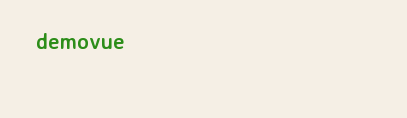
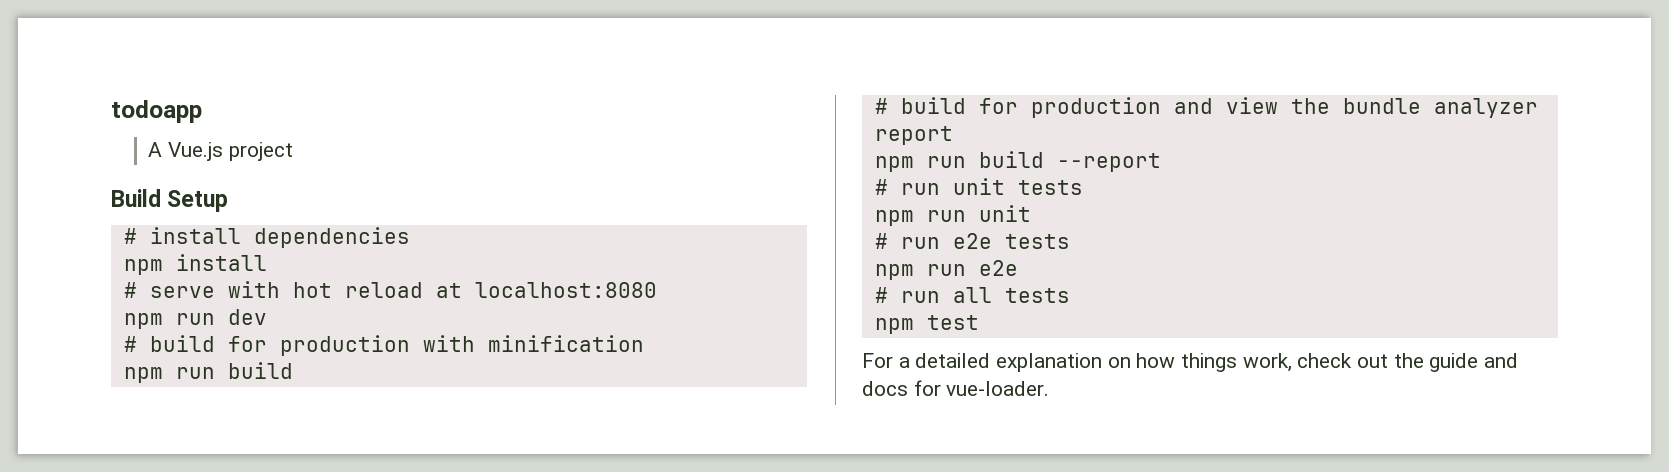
- demovue
+ todoapp
+ A Vue.js project
+ Build Setup
+ # install dependencies
+ npm install
+ # serve with hot reload at localhost:8080
+ npm run dev
+ # build for production with minification
+ npm run build
+ # build for production and view the bundle analyzer report
+ npm run build --report
+ # run unit tests
+ npm run unit
+ # run e2e tests
+ npm run e2e
+ # run all tests
+ npm test
+ For a detailed explanation on how things work, check out the guide and docs for vue-loader.

